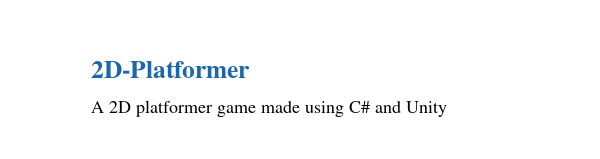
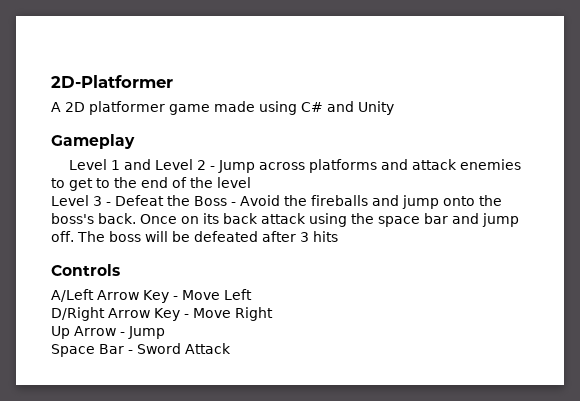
+ Gameplay
+ Level 1 and Level 2 - Jump across platforms and attack enemies to get to the end of the level
+ Level 3 - Defeat the Boss - Avoid the fireballs and jump onto the boss's back. Once on its back attack using the space bar and jump off. The boss will be defeated after 3 hits
+ Controls
+ A/Left Arrow Key - Move Left
+ D/Right Arrow Key - Move Right
+ Up Arrow - Jump
+ Space Bar - Sword Attack

